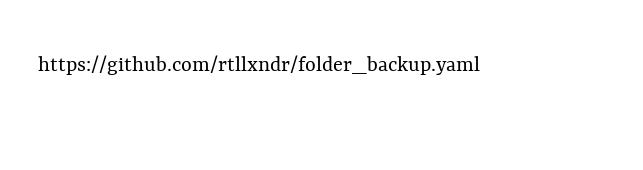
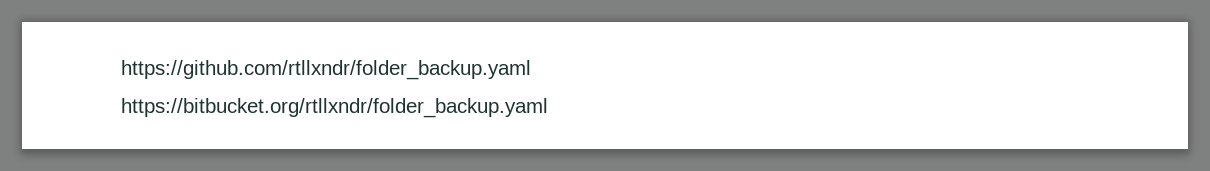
+ https://bitbucket.org/rtllxndr/folder_backup.yaml

